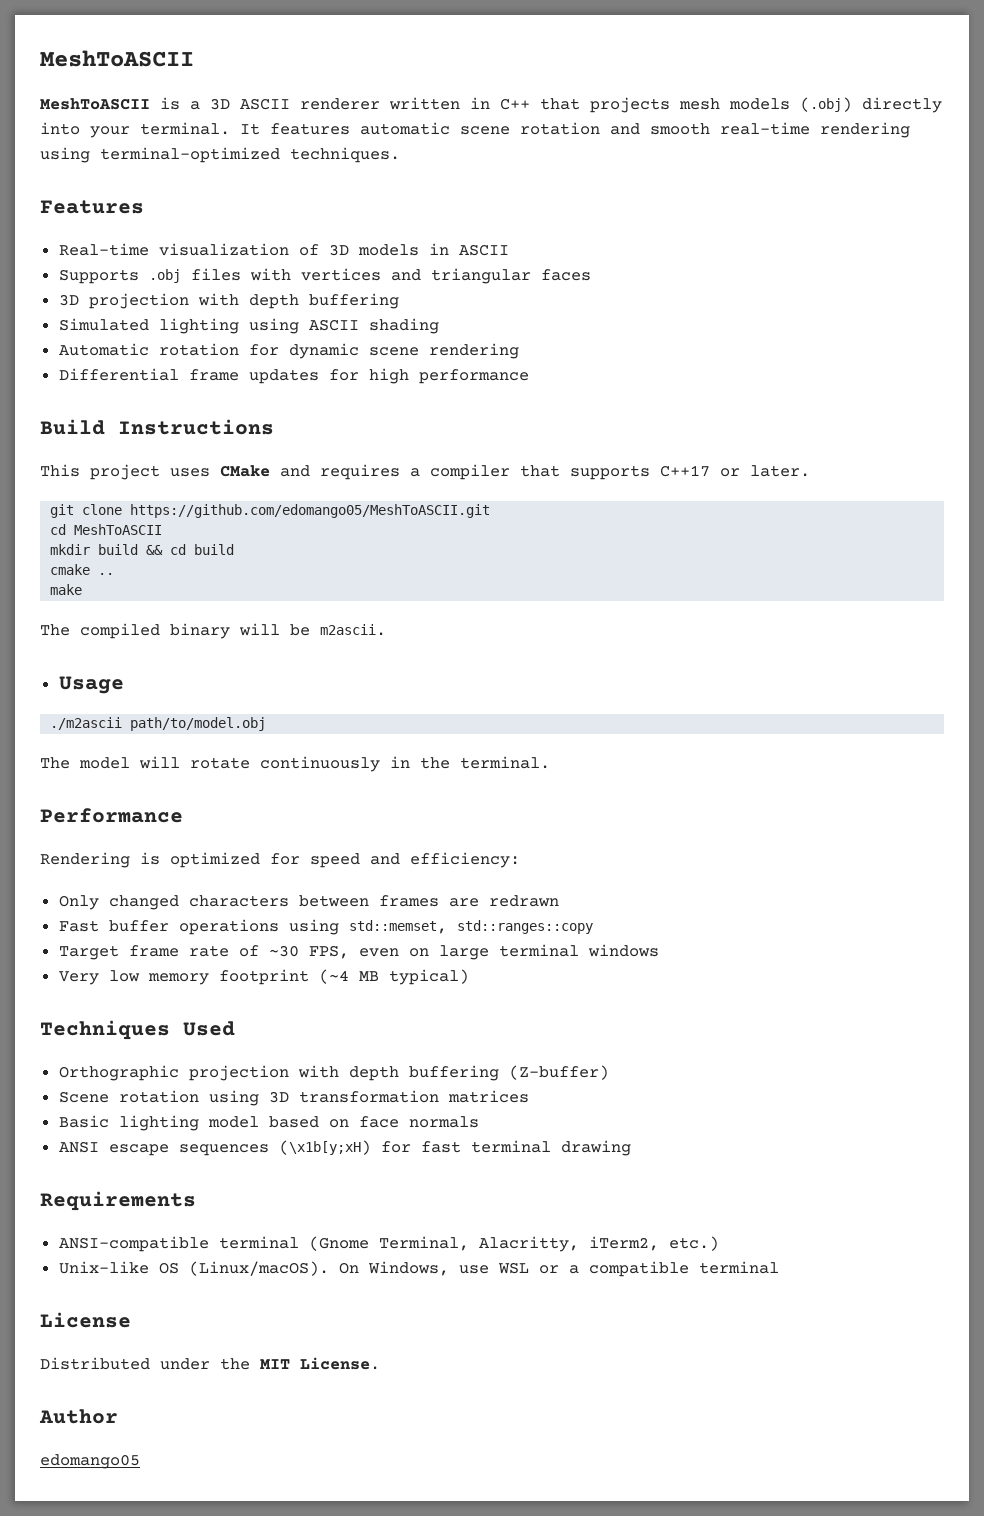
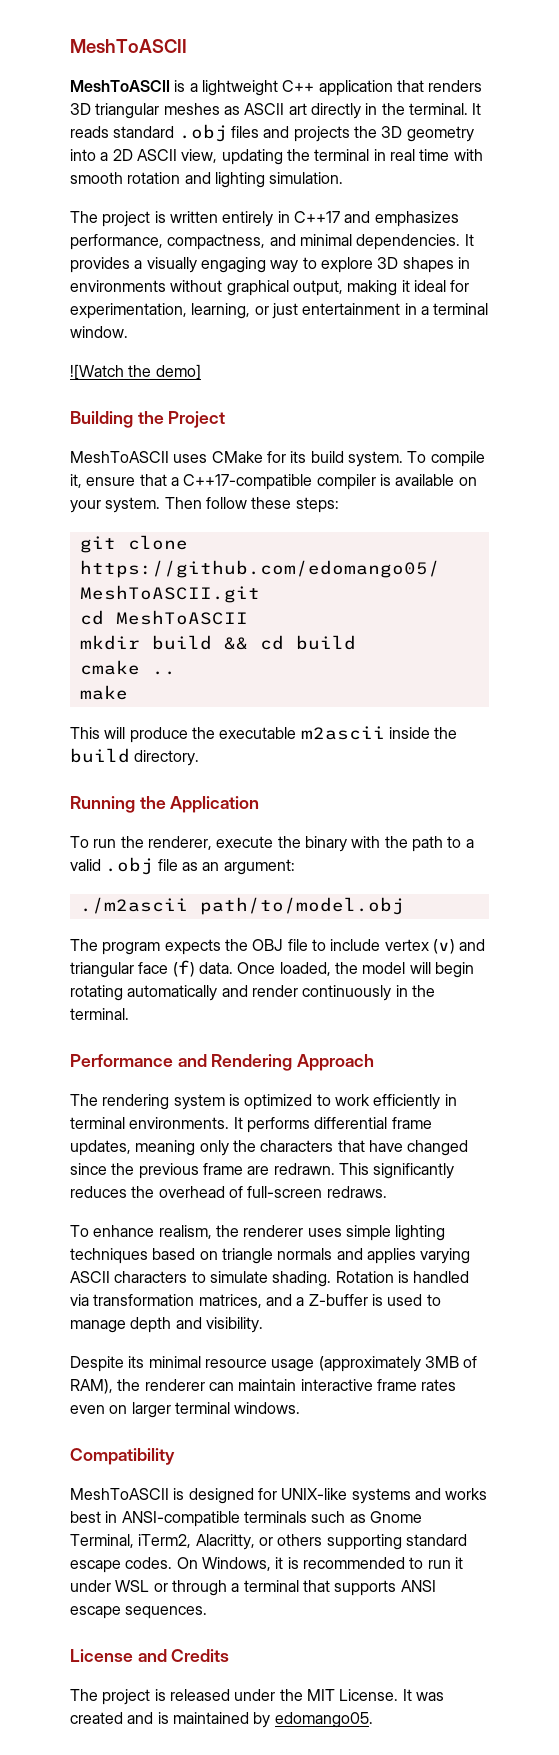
- MeshToASCII is a 3D ASCII renderer written in C++ that projects mesh models (.obj) directly into your terminal. It features automatic scene rotation and smooth real-time rendering using terminal-optimized techniques.
- Features
- Real-time visualization of 3D models in ASCII
- Supports .obj files with vertices and triangular faces
- 3D projection with depth buffering
- Simulated lighting using ASCII shading
- Automatic rotation for dynamic scene rendering
- Differential frame updates for high performance
- Build Instructions
- This project uses CMake and requires a compiler that supports C++17 or later.
+ MeshToASCII is a lightweight C++ application that renders 3D triangular meshes as ASCII art directly in the terminal. It reads standard .obj files and projects the 3D geometry into a 2D ASCII view, updating the terminal in real time with smooth rotation and lighting simulation.
+ The project is written entirely in C++17 and emphasizes performance, compactness, and minimal dependencies. It provides a visually engaging way to explore 3D shapes in environments without graphical output, making it ideal for experimentation, learning, or just entertainment in a terminal window.
+ ![Watch the demo]
+ Building the Project
+ MeshToASCII uses CMake for its build system. To compile it, ensure that a C++17-compatible compiler is available on your system. Then follow these steps:
- The compiled binary will be m2ascii.
- Usage
+ This will produce the executable m2ascii inside the build directory.
+ Running the Application
+ To run the renderer, execute the binary with the path to a valid .obj file as an argument:
  ./m2ascii path/to/model.obj
- The model will rotate continuously in the terminal.
+ The program expects the OBJ file to include vertex (v) and triangular face (f) data. Once loaded, the model will begin rotating automatically and render continuously in the terminal.
- Performance
- Rendering is optimized for speed and efficiency:
- Only changed characters between frames are redrawn
- Fast buffer operations using std::memset, std::ranges::copy
- Target frame rate of ~30 FPS, even on large terminal windows
- Very low memory footprint (~4 MB typical)
- Techniques Used
- Orthographic projection with depth buffering (Z-buffer)
- Scene rotation using 3D transformation matrices
- Basic lighting model based on face normals
- ANSI escape sequences (\x1b[y;xH) for fast terminal drawing
- Requirements
- ANSI-compatible terminal (Gnome Terminal, Alacritty, iTerm2, etc.)
- Unix-like OS (Linux/macOS). On Windows, use WSL or a compatible terminal
- License
- Distributed under the MIT License.
- Author
- edomango05
+ Performance and Rendering Approach
+ The rendering system is optimized to work efficiently in terminal environments. It performs differential frame updates, meaning only the characters that have changed since the previous frame are redrawn. This significantly reduces the overhead of full-screen redraws.
+ To enhance realism, the renderer uses simple lighting techniques based on triangle normals and applies varying ASCII characters to simulate shading. Rotation is handled via transformation matrices, and a Z-buffer is used to manage depth and visibility.
+ Despite its minimal resource usage (approximately 3MB of RAM), the renderer can maintain interactive frame rates even on larger terminal windows.
+ Compatibility
+ MeshToASCII is designed for UNIX-like systems and works best in ANSI-compatible terminals such as Gnome Terminal, iTerm2, Alacritty, or others supporting standard escape codes. On Windows, it is recommended to run it under WSL or through a terminal that supports ANSI escape sequences.
+ License and Credits
+ The project is released under the MIT License. It was created and is maintained by edomango05.

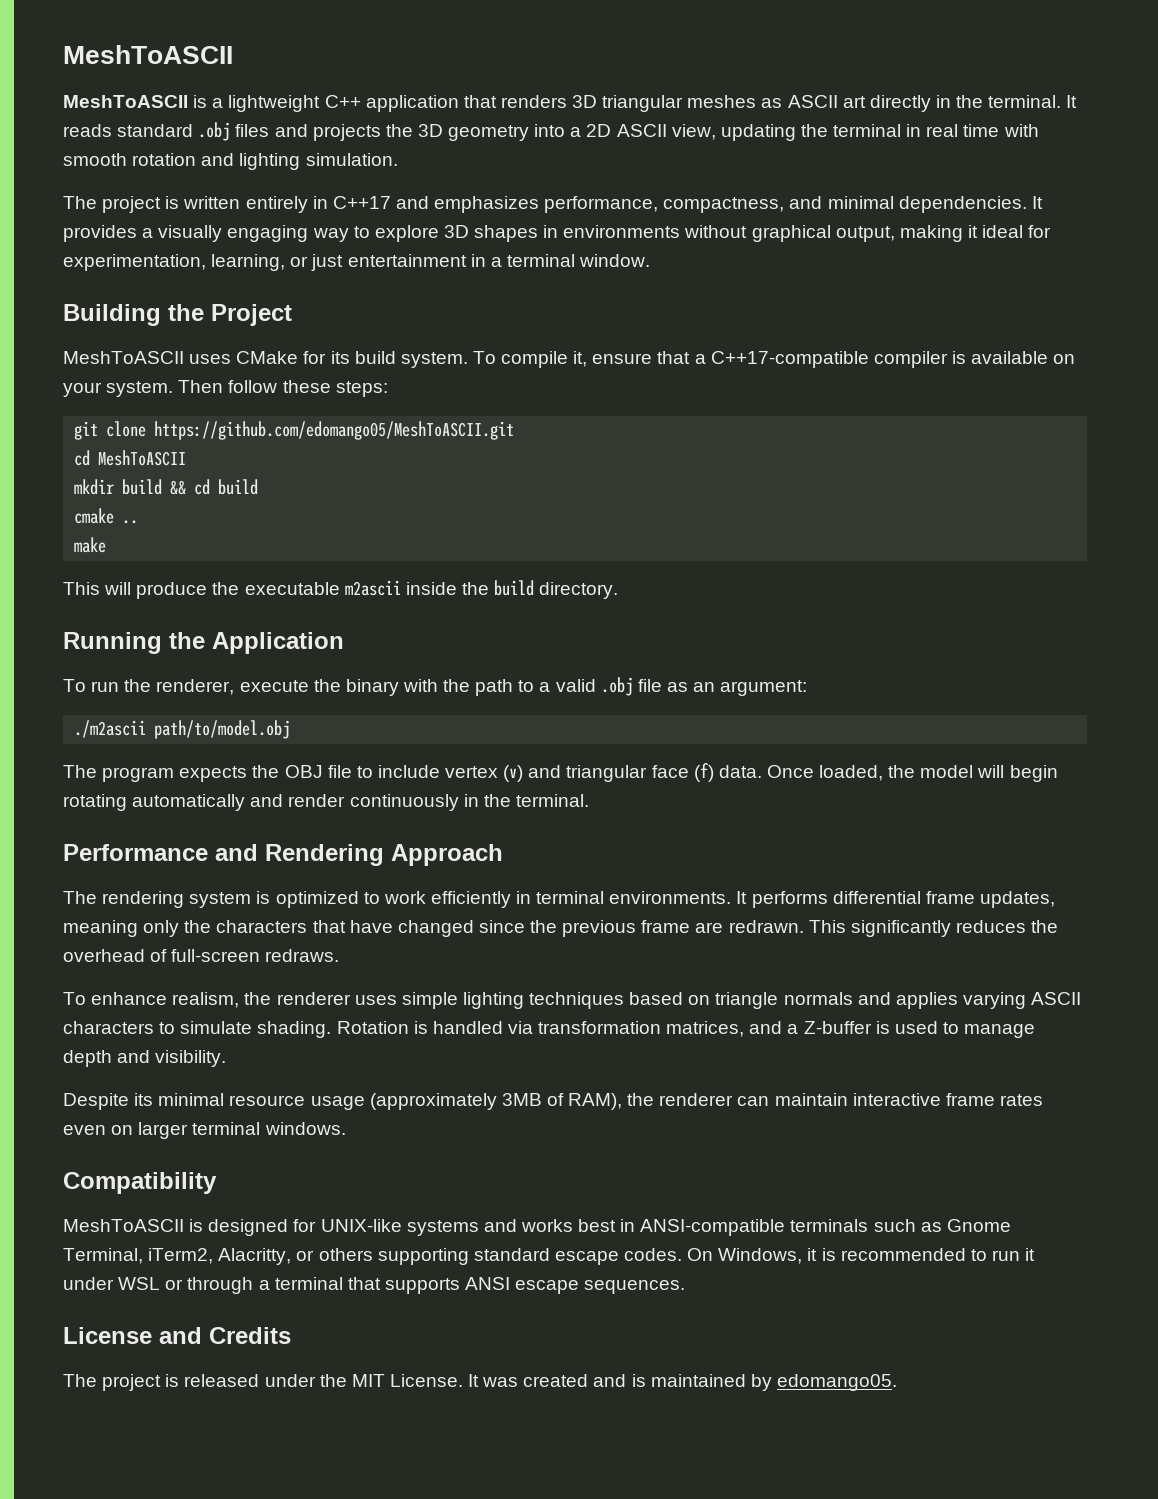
- ![Watch the demo]

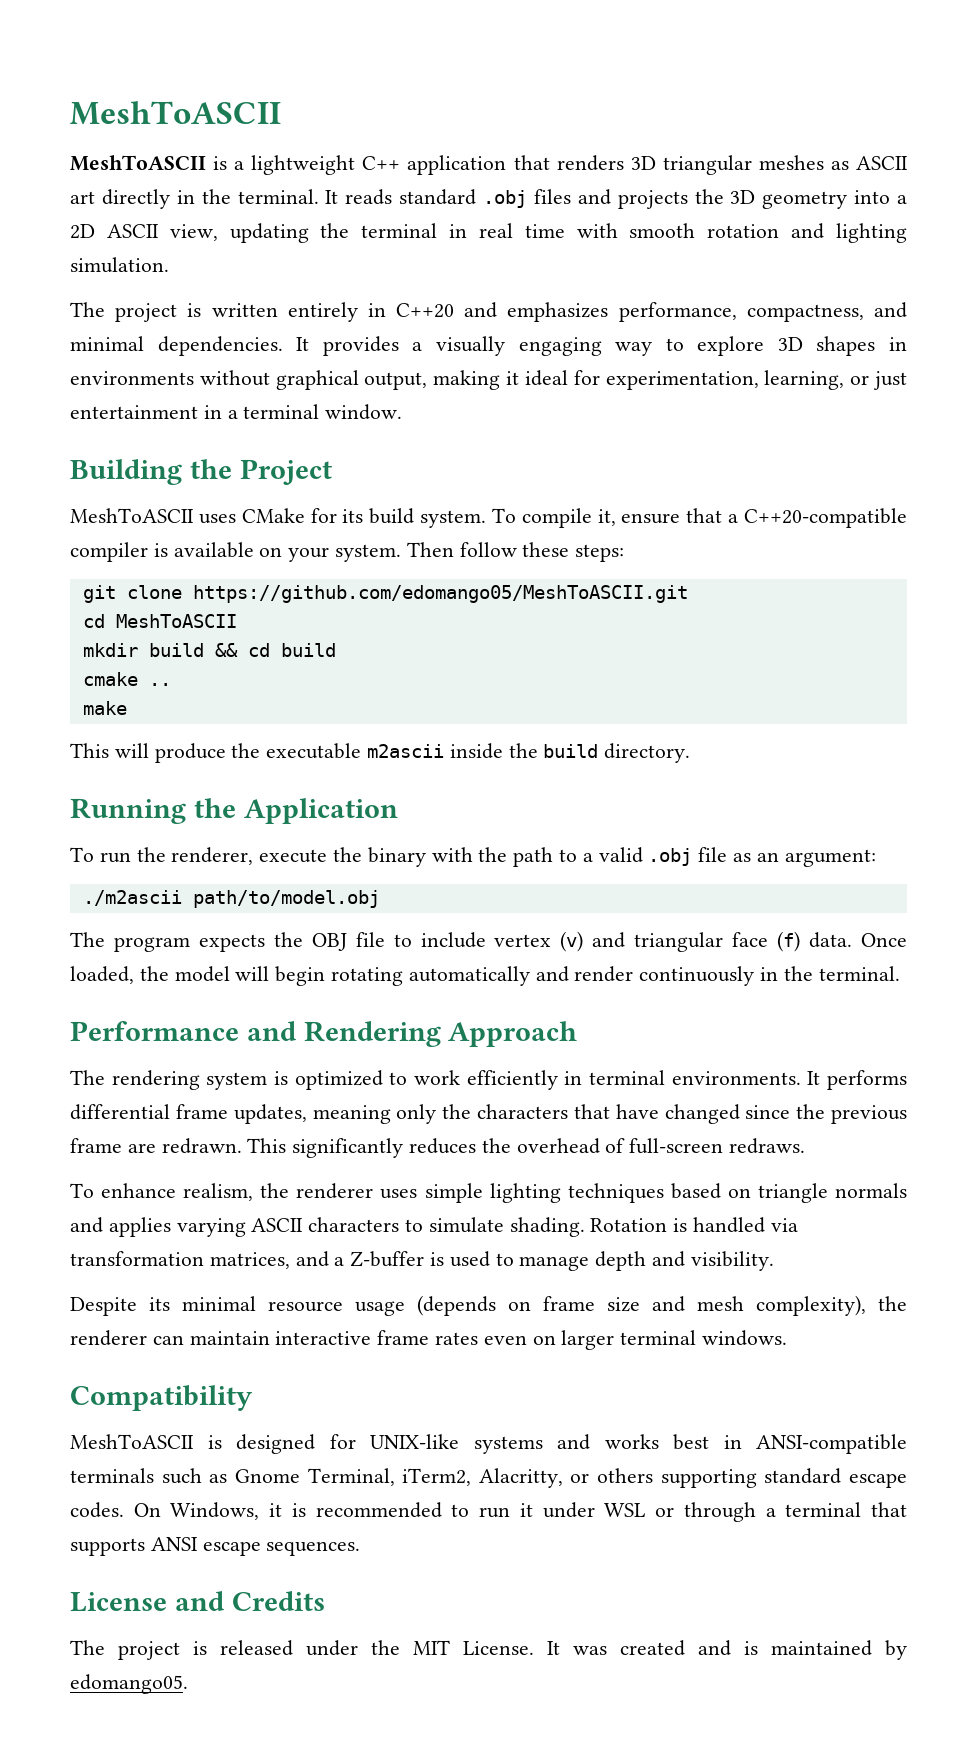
- The project is written entirely in C++17 and emphasizes performance, compactness, and minimal dependencies.
+ The project is written entirely in C++20 and emphasizes performance, compactness, and minimal dependencies.
- To compile it, ensure that a C++17-compatible compiler is available on your system.
+ To compile it, ensure that a C++20-compatible compiler is available on your system.
- Despite its minimal resource usage (approximately 3MB of RAM), the renderer can maintain interactive frame rates even on larger terminal windows.
+ Despite its minimal resource usage (depends on frame size and mesh complexity), the renderer can maintain interactive frame rates even on larger terminal windows.

